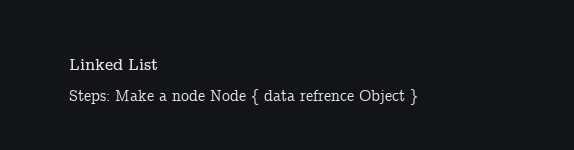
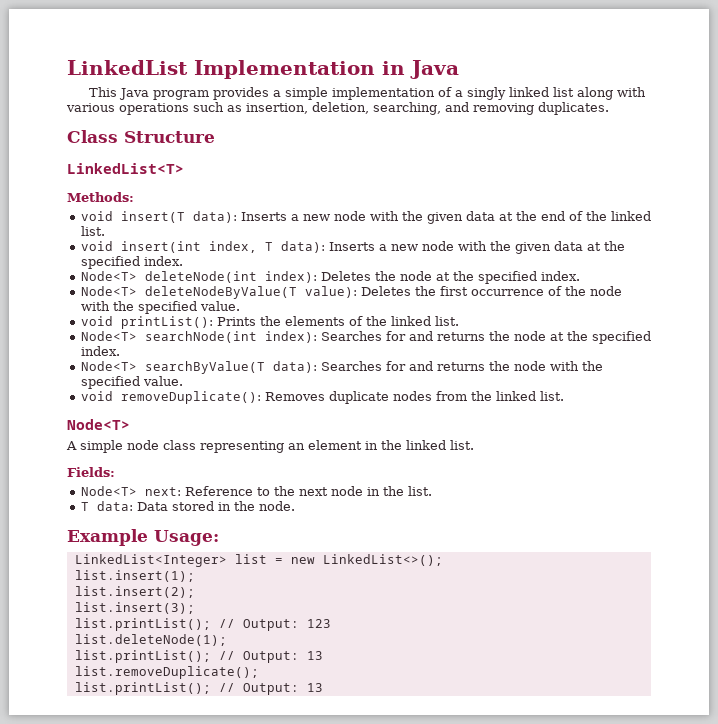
- Linked List
- Steps: Make a node Node { data refrence Object }
+ LinkedList Implementation in Java
+ This Java program provides a simple implementation of a singly linked list along with various operations such as insertion, deletion, searching, and removing duplicates.
+ Class Structure
+ LinkedList<T>
+ Methods:
+ void insert(T data): Inserts a new node with the given data at the end of the linked list.
+ void insert(int index, T data): Inserts a new node with the given data at the specified index.
+ Node<T> deleteNode(int index): Deletes the node at the specified index.
+ Node<T> deleteNodeByValue(T value): Deletes the first occurrence of the node with the specified value.
+ void printList(): Prints the elements of the linked list.
+ Node<T> searchNode(int index): Searches for and returns the node at the specified index.
+ Node<T> searchByValue(T data): Searches for and returns the node with the specified value.
+ void removeDuplicate(): Removes duplicate nodes from the linked list.
+ Node<T>
+ A simple node class representing an element in the linked list.
+ Fields:
+ Node<T> next: Reference to the next node in the list.
+ T data: Data stored in the node.
+ Example Usage:
+ LinkedList<Integer> list = new LinkedList<>();
+ list.insert(1);
+ list.insert(2);
+ list.insert(3);
+ list.printList(); // Output: 123
+ list.deleteNode(1);
+ list.printList(); // Output: 13
+ list.removeDuplicate();
+ list.printList(); // Output: 13

